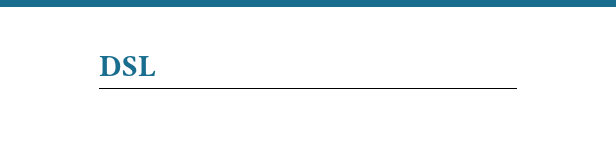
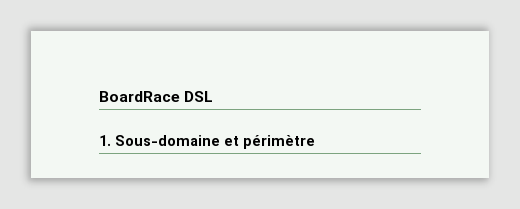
- DSL
+ BoardRace DSL
+ 1. Sous-domaine et périmètre

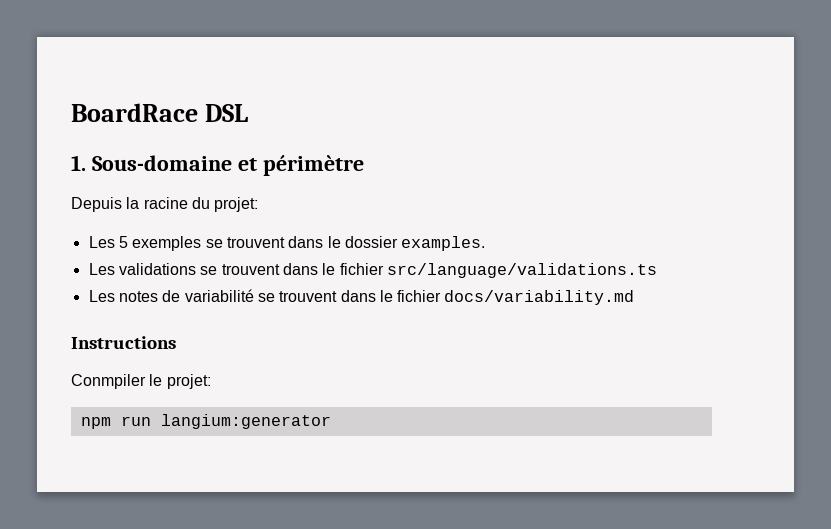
+ Depuis la racine du projet:
+ Les 5 exemples se trouvent dans le dossier examples.
+ Les validations se trouvent dans le fichier src/language/validations.ts
+ Les notes de variabilité se trouvent dans le fichier docs/variability.md
+ Instructions
+ Conmpiler le projet:
+ npm run langium:generator

